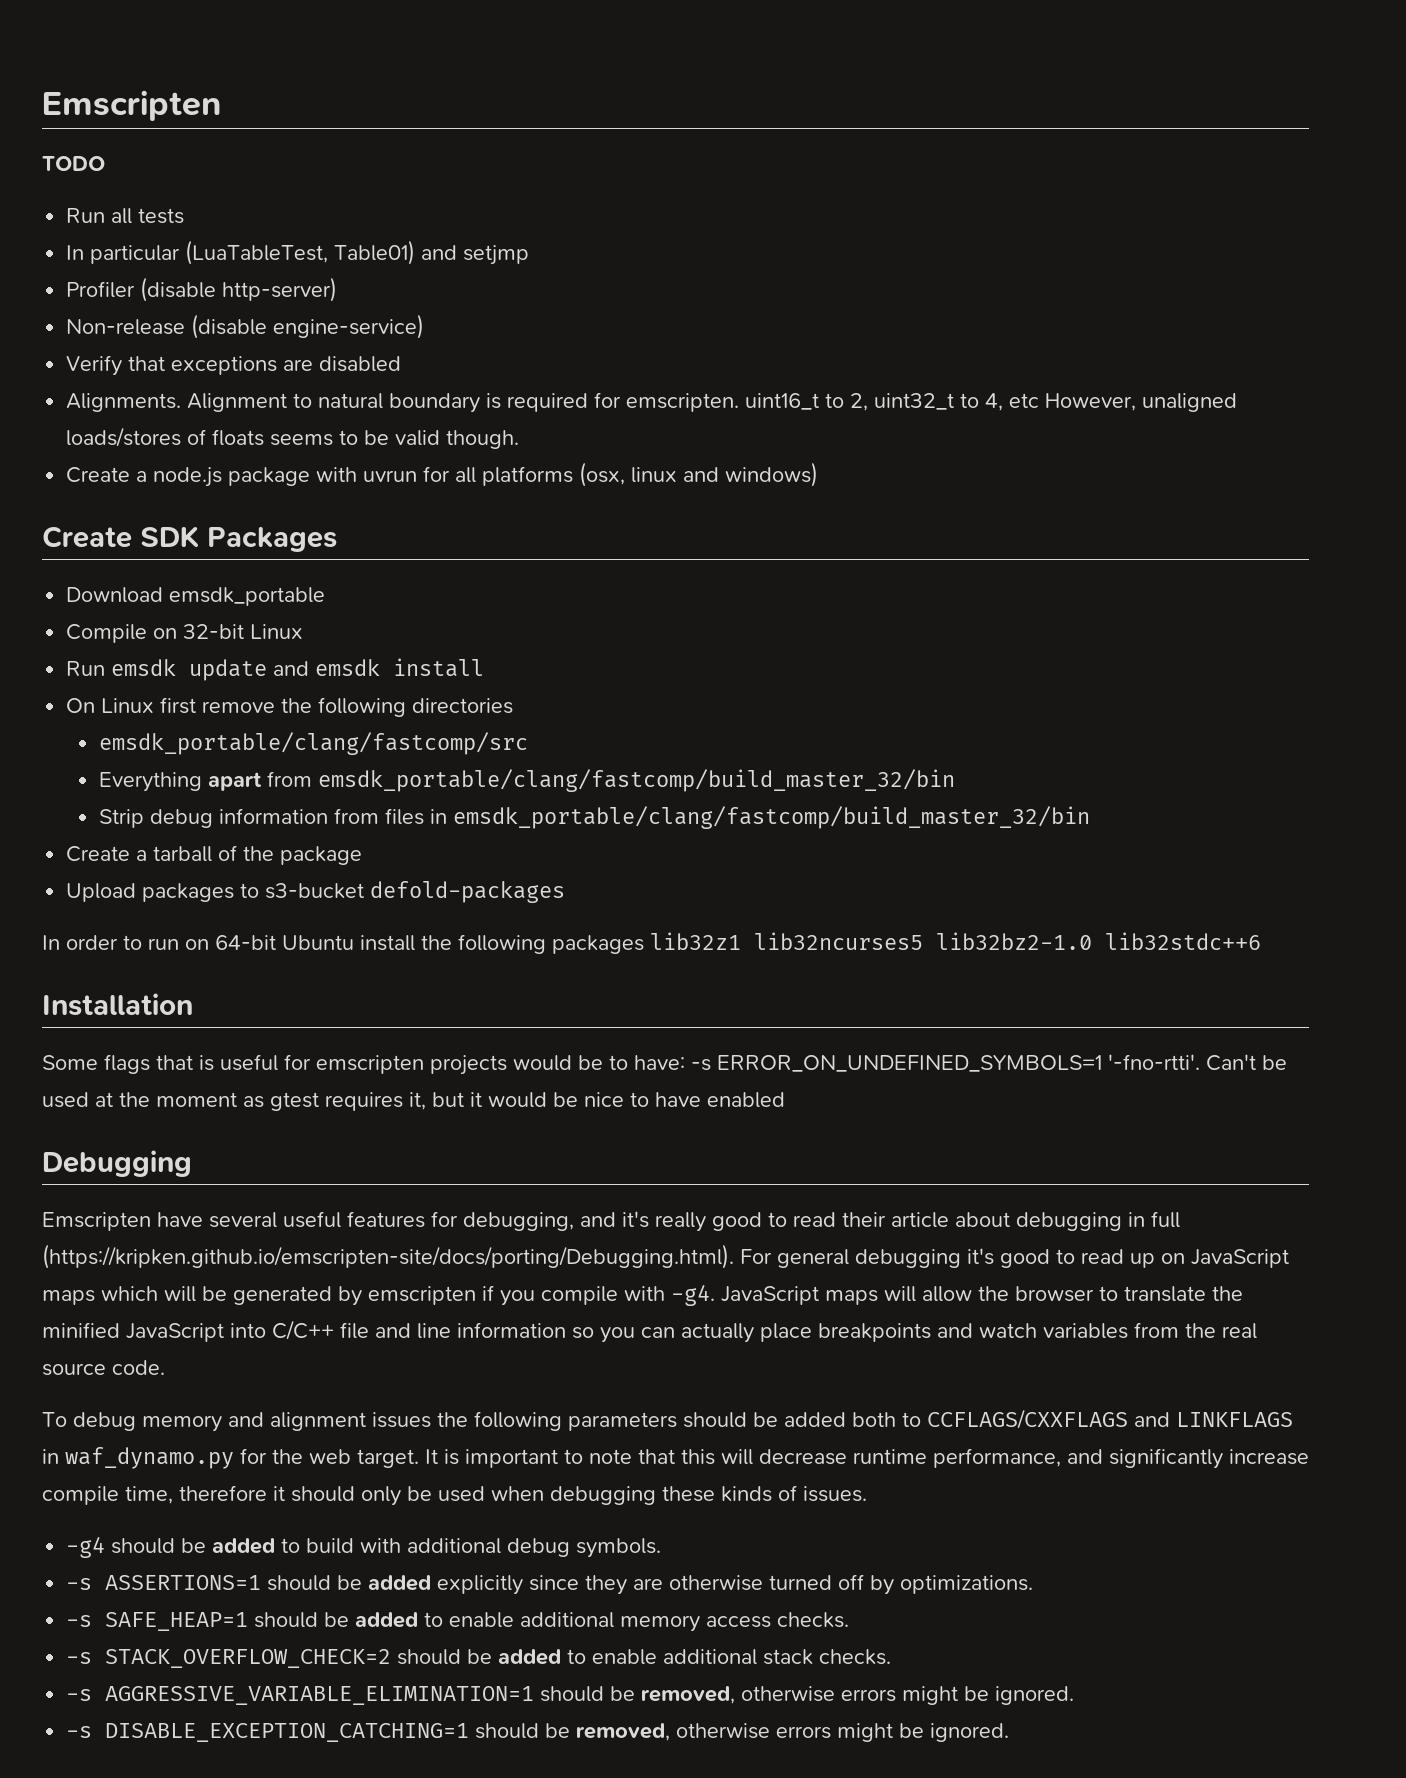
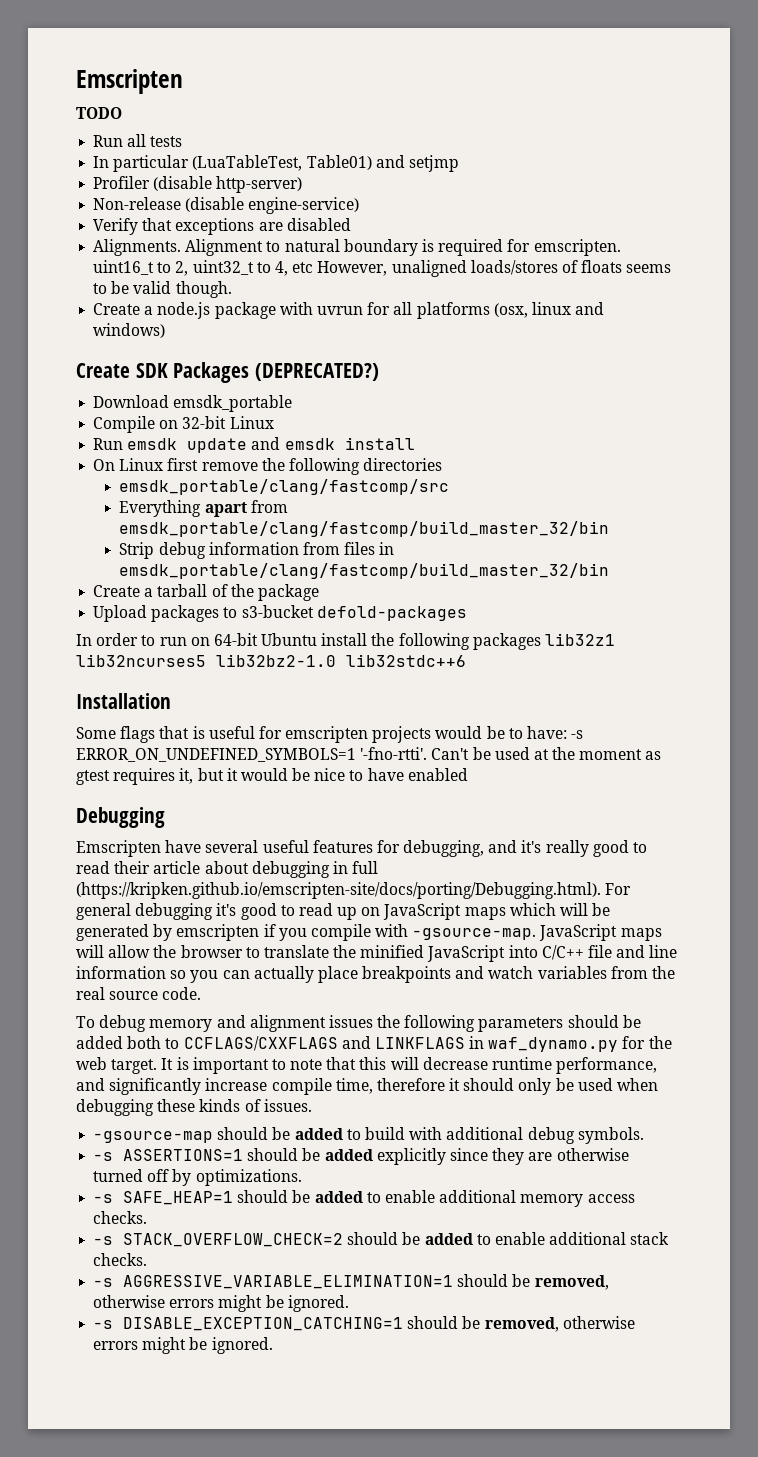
- Create SDK Packages
+ Create SDK Packages (DEPRECATED?)
- Emscripten have several useful features for debugging, and it's really good to read their article about debugging in full (https://kripken.github.io/emscripten-site/docs/porting/Debugging.html). For general debugging it's good to read up on JavaScript maps which will be generated by emscripten if you compile with -g4.
+ Emscripten have several useful features for debugging, and it's really good to read their article about debugging in full (https://kripken.github.io/emscripten-site/docs/porting/Debugging.html). For general debugging it's good to read up on JavaScript maps which will be generated by emscripten if you compile with -gsource-map.
- -g4 should be added to build with additional debug symbols.
+ -gsource-map should be added to build with additional debug symbols.

